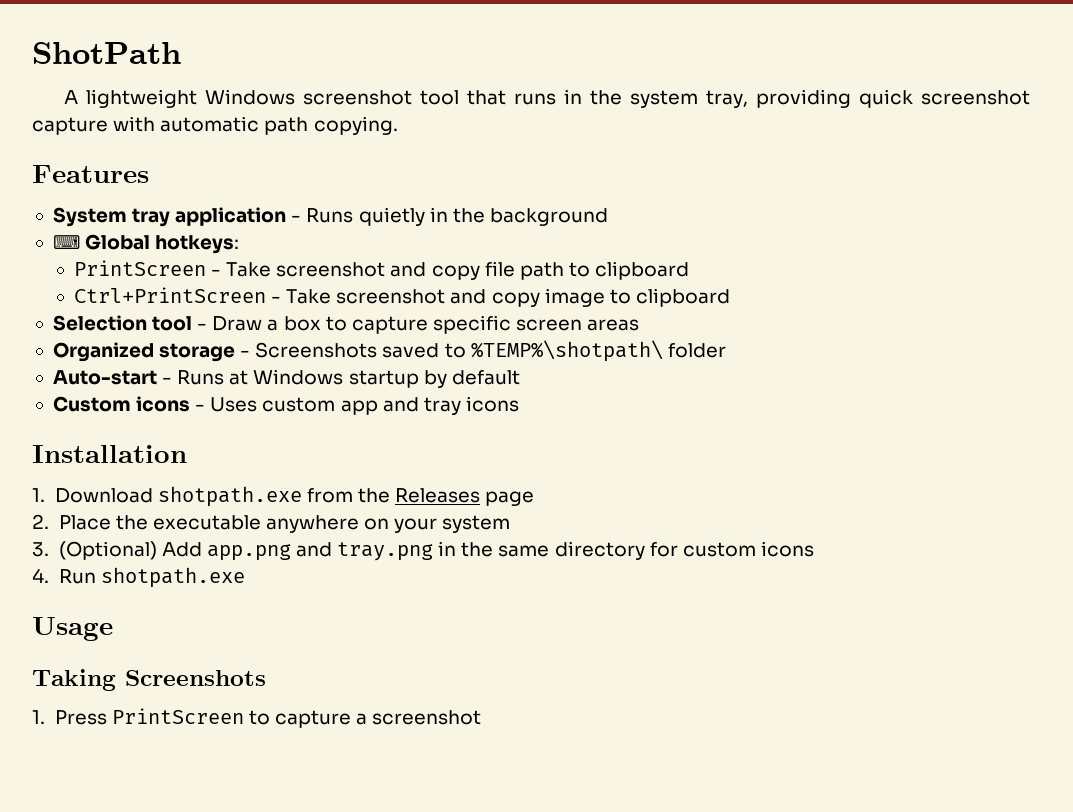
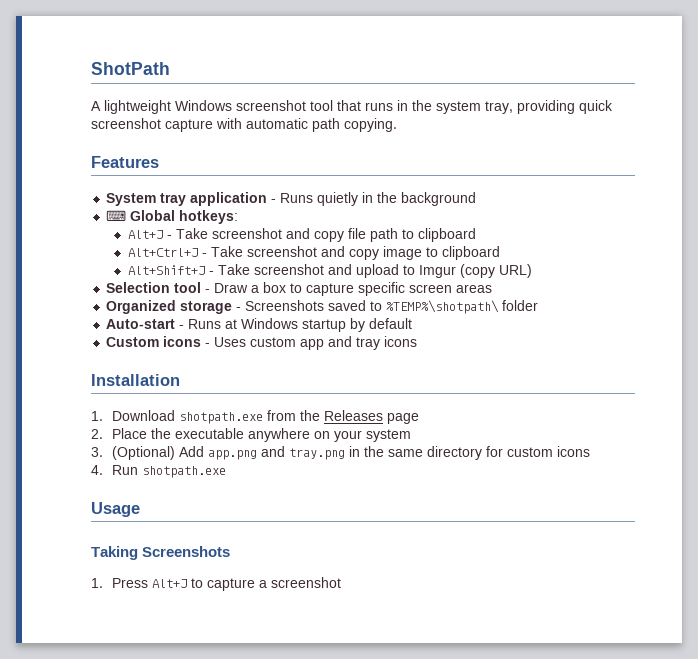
- PrintScreen - Take screenshot and copy file path to clipboard
+ Alt+J - Take screenshot and copy file path to clipboard
- Ctrl+PrintScreen - Take screenshot and copy image to clipboard
+ Alt+Ctrl+J - Take screenshot and copy image to clipboard
+ Alt+Shift+J - Take screenshot and upload to Imgur (copy URL)
- 1. Press PrintScreen to capture a screenshot
+ 1. Press Alt+J to capture a screenshot

